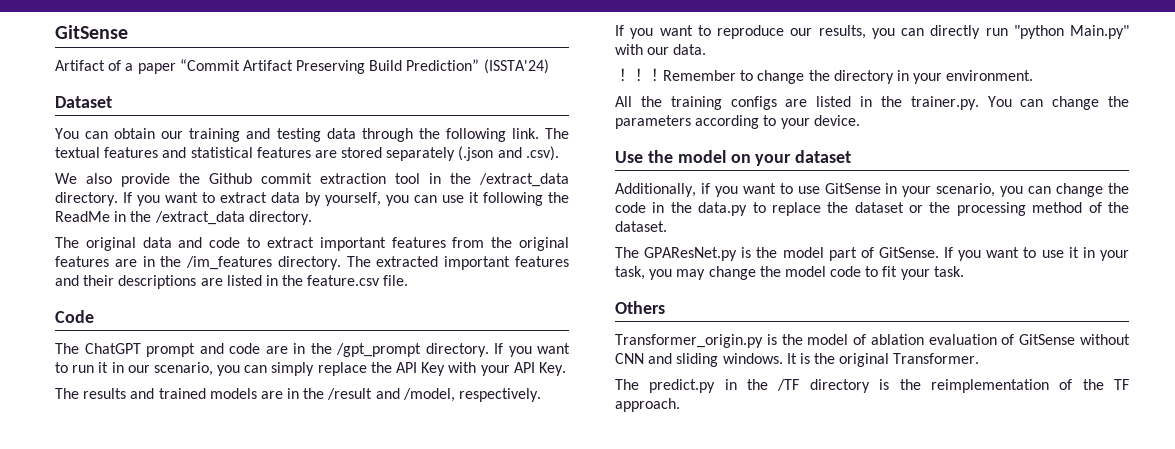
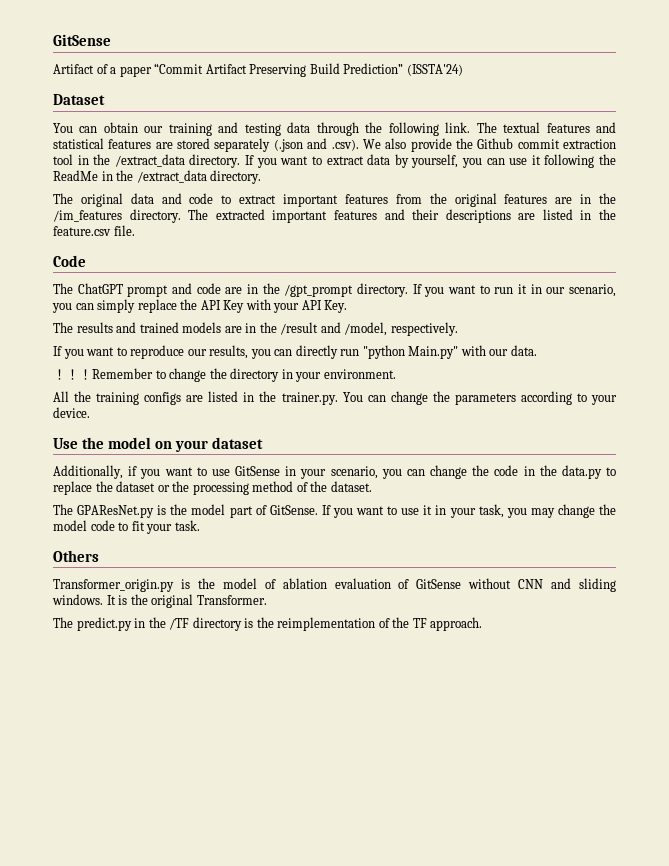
- The textual features and statistical features are stored separately (.json and .csv).
- We also provide the Github commit extraction tool in the /extract_data directory.
+ The textual features and statistical features are stored separately (.json and .csv). We also provide the Github commit extraction tool in the /extract_data directory.

